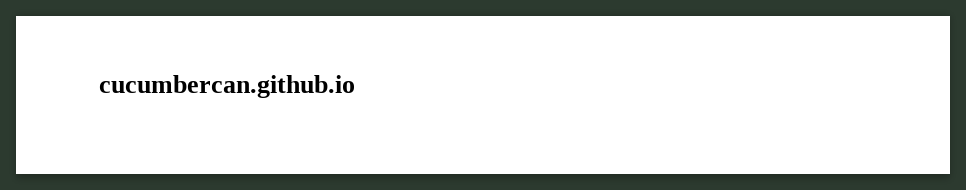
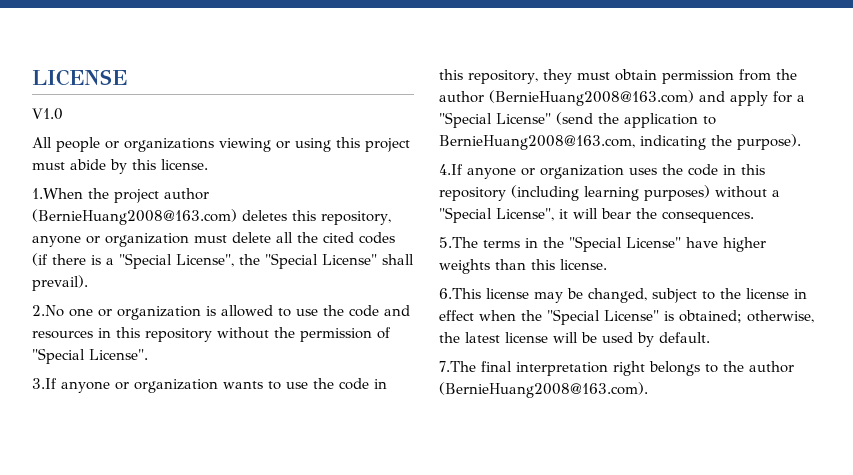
- cucumbercan.github.io
+ LICENSE
+ V1.0
+ All people or organizations viewing or using this project must abide by this license.
+ 1.When the project author (BernieHuang2008@163.com) deletes this repository, anyone or organization must delete all the cited codes (if there is a "Special License", the "Special License" shall prevail).
+ 2.No one or organization is allowed to use the code and resources in this repository without the permission of "Special License".
+ 3.If anyone or organization wants to use the code in this repository, they must obtain permission from the author (BernieHuang2008@163.com) and apply for a "Special License" (send the application to BernieHuang2008@163.com, indicating the purpose).
+ 4.If anyone or organization uses the code in this repository (including learning purposes) without a "Special License", it will bear the consequences.
+ 5.The terms in the "Special License" have higher weights than this license.
+ 6.This license may be changed, subject to the license in effect when the "Special License" is obtained; otherwise, the latest license will be used by default.
+ 7.The final interpretation right belongs to the author (BernieHuang2008@163.com).

